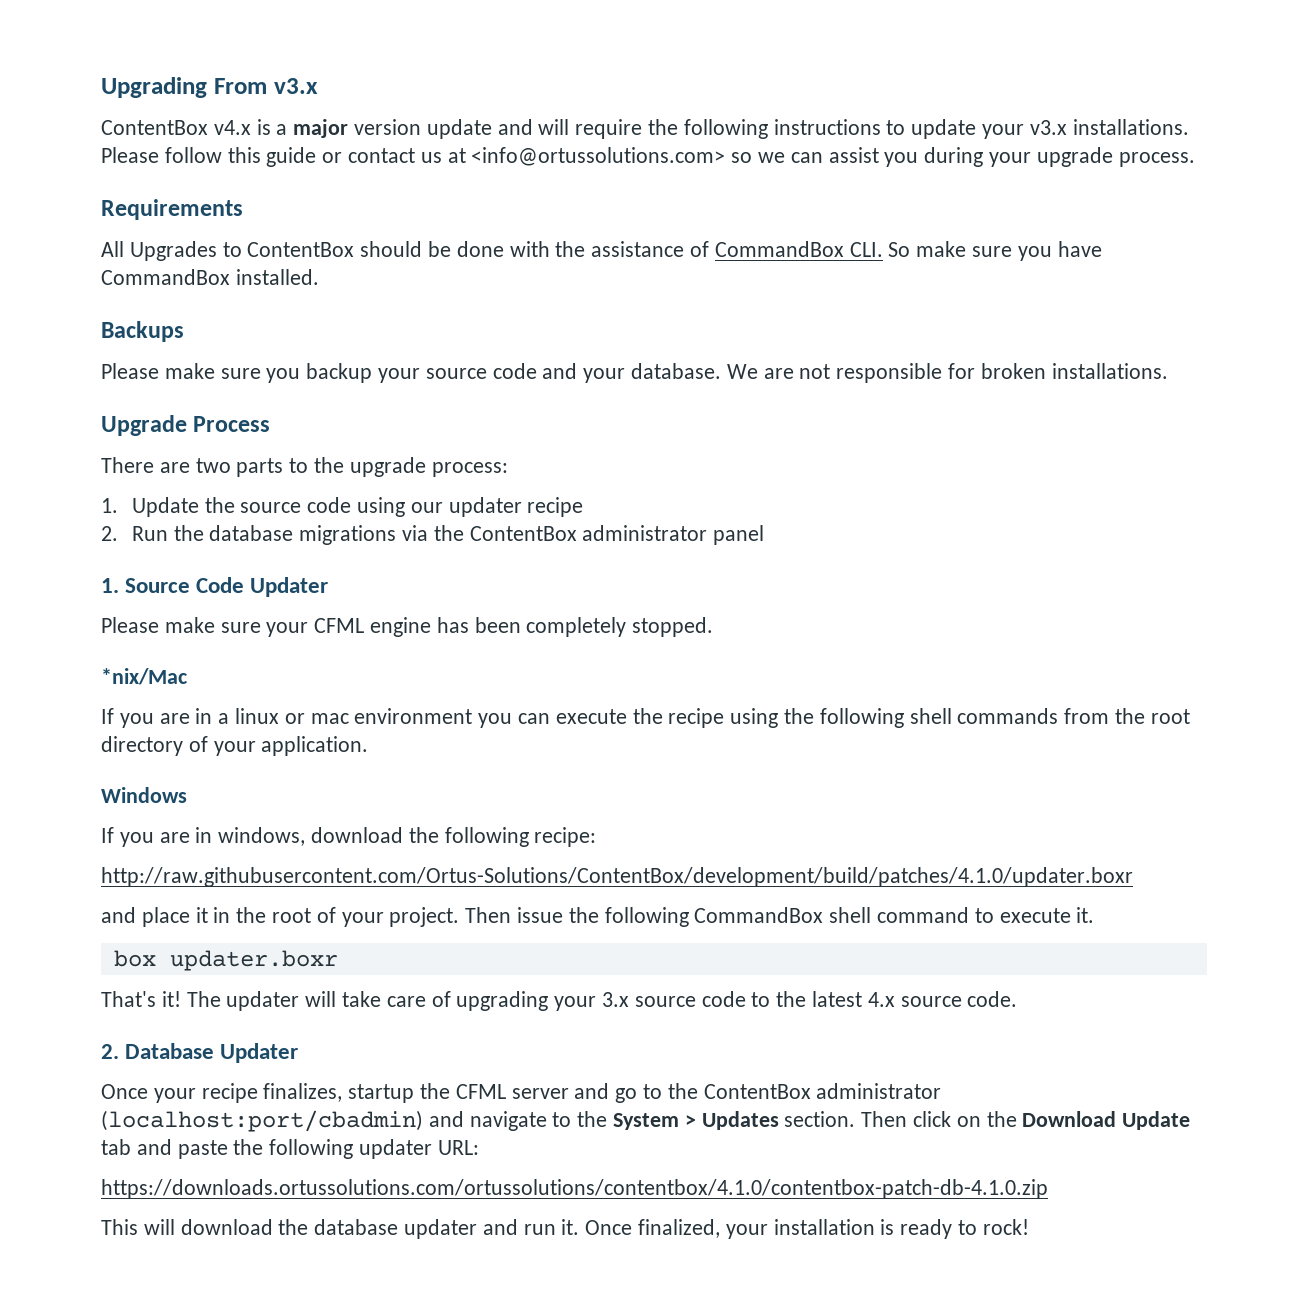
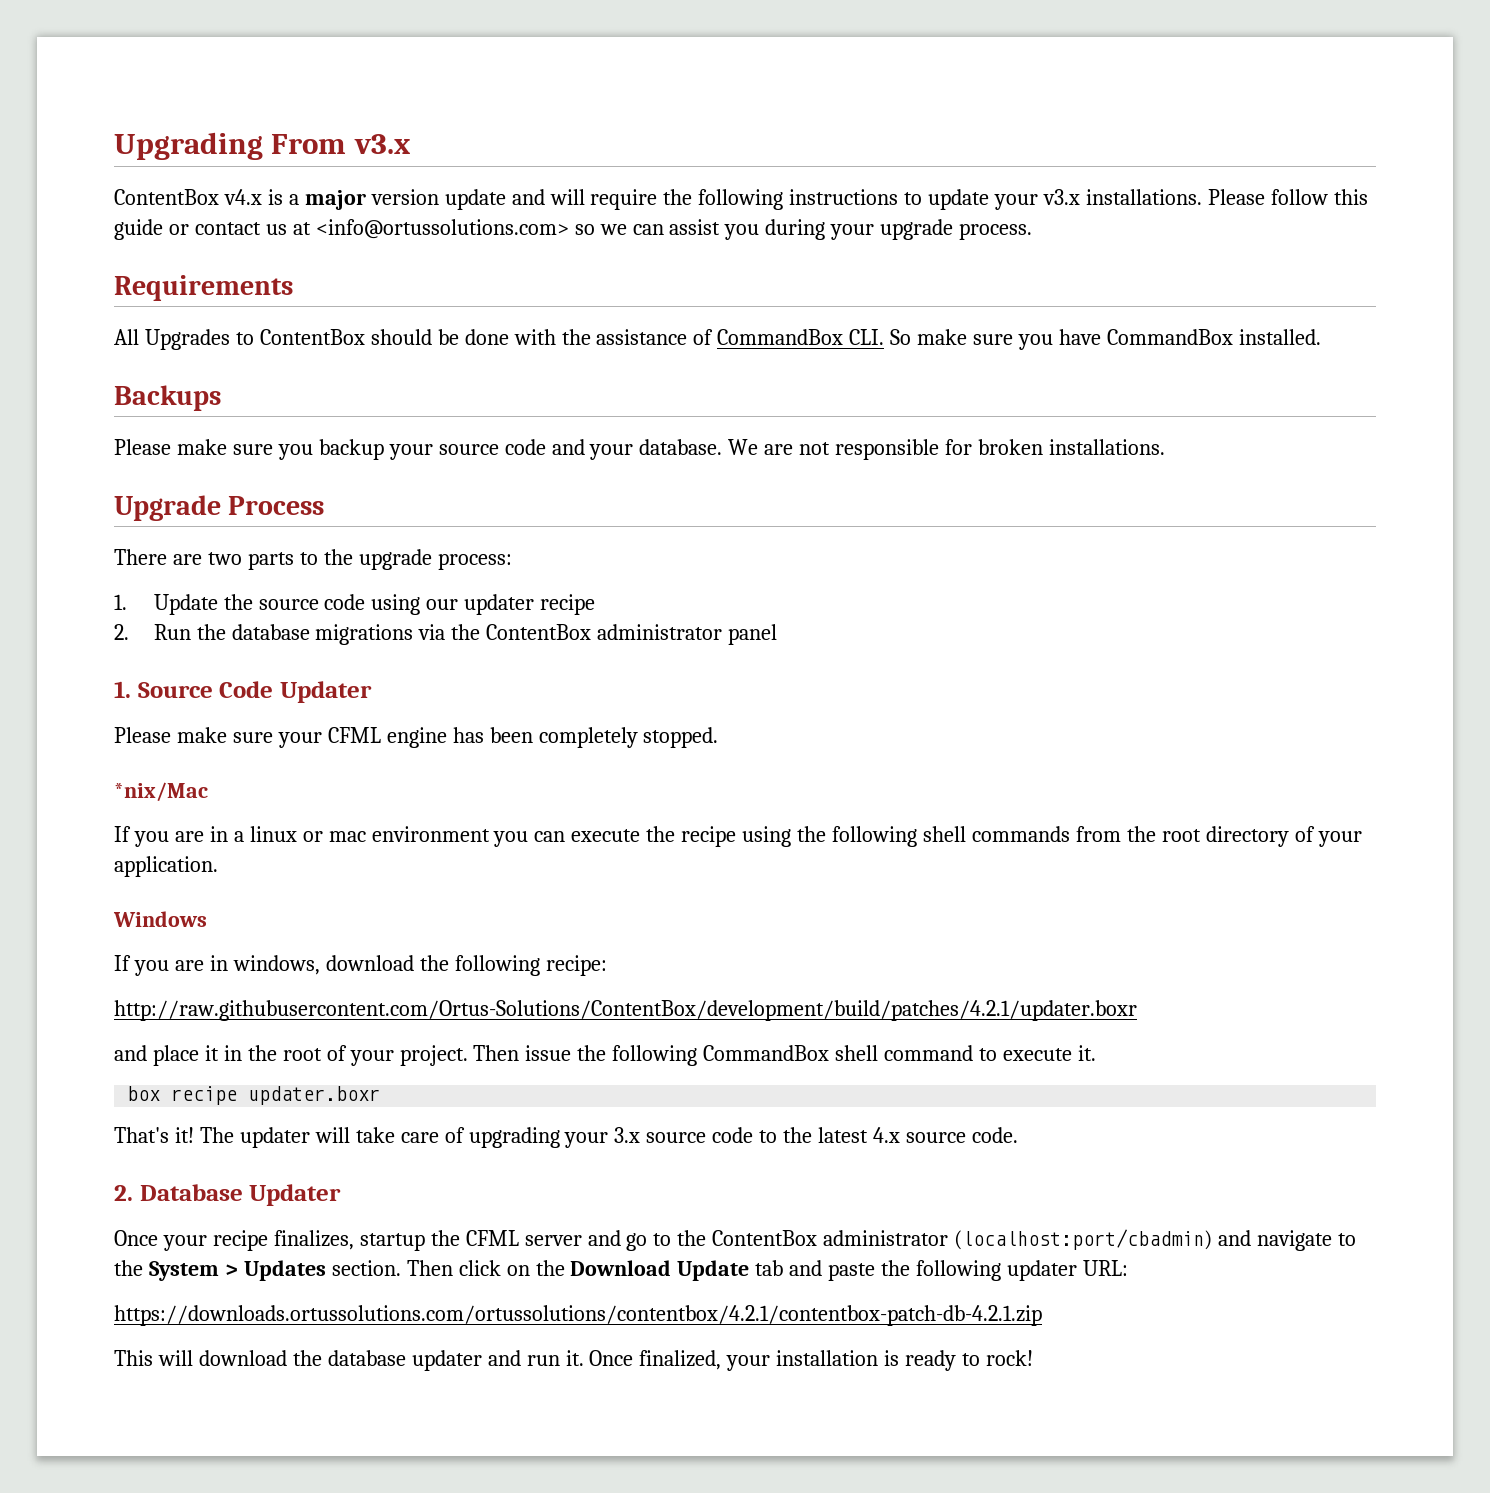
- http://raw.githubusercontent.com/Ortus-Solutions/ContentBox/development/build/patches/4.1.0/updater.boxr
+ http://raw.githubusercontent.com/Ortus-Solutions/ContentBox/development/build/patches/4.2.1/updater.boxr
- box updater.boxr
+ box recipe updater.boxr
- https://downloads.ortussolutions.com/ortussolutions/contentbox/4.1.0/contentbox-patch-db-4.1.0.zip
+ https://downloads.ortussolutions.com/ortussolutions/contentbox/4.2.1/contentbox-patch-db-4.2.1.zip

